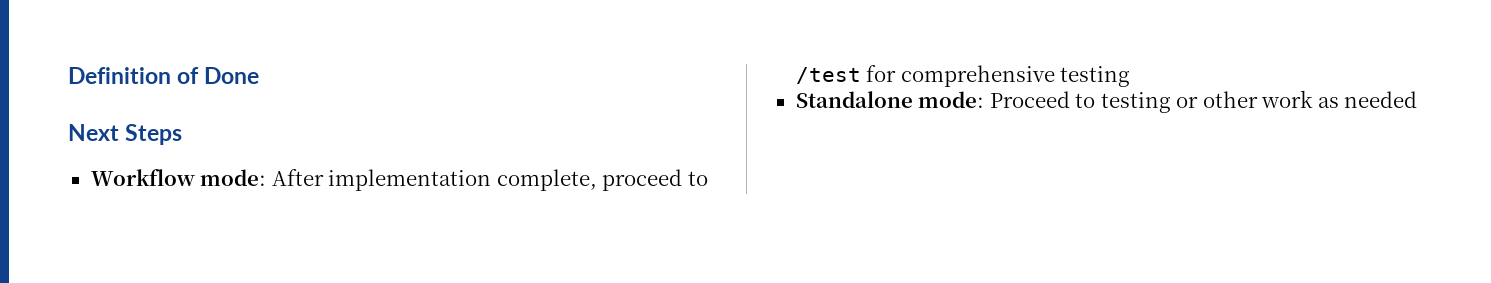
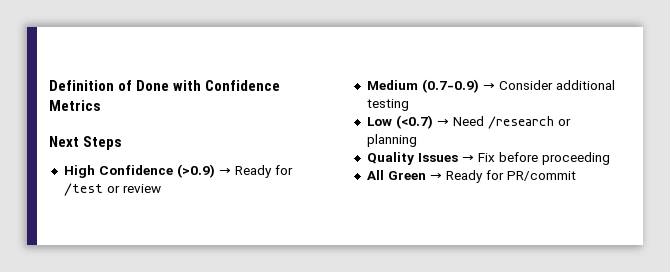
- Definition of Done
+ Definition of Done with Confidence Metrics
- Workflow mode: After implementation complete, proceed to /test for comprehensive testing
- Standalone mode: Proceed to testing or other work as needed
+ High Confidence (>0.9) → Ready for /test or review
+ Medium (0.7-0.9) → Consider additional testing
+ Low (<0.7) → Need /research or planning
+ Quality Issues → Fix before proceeding
+ All Green → Ready for PR/commit

